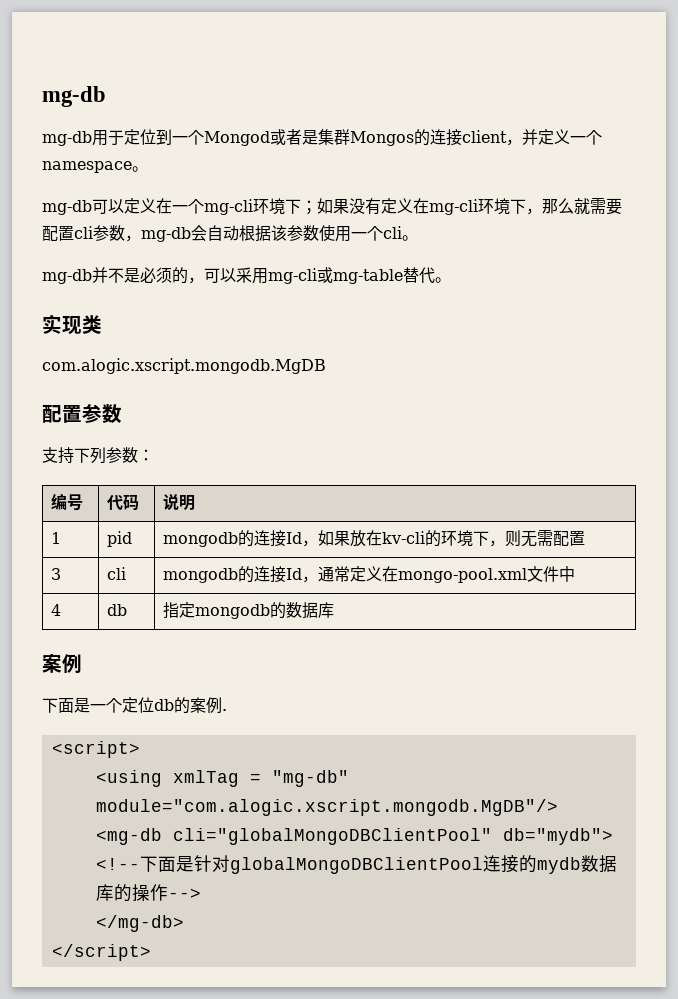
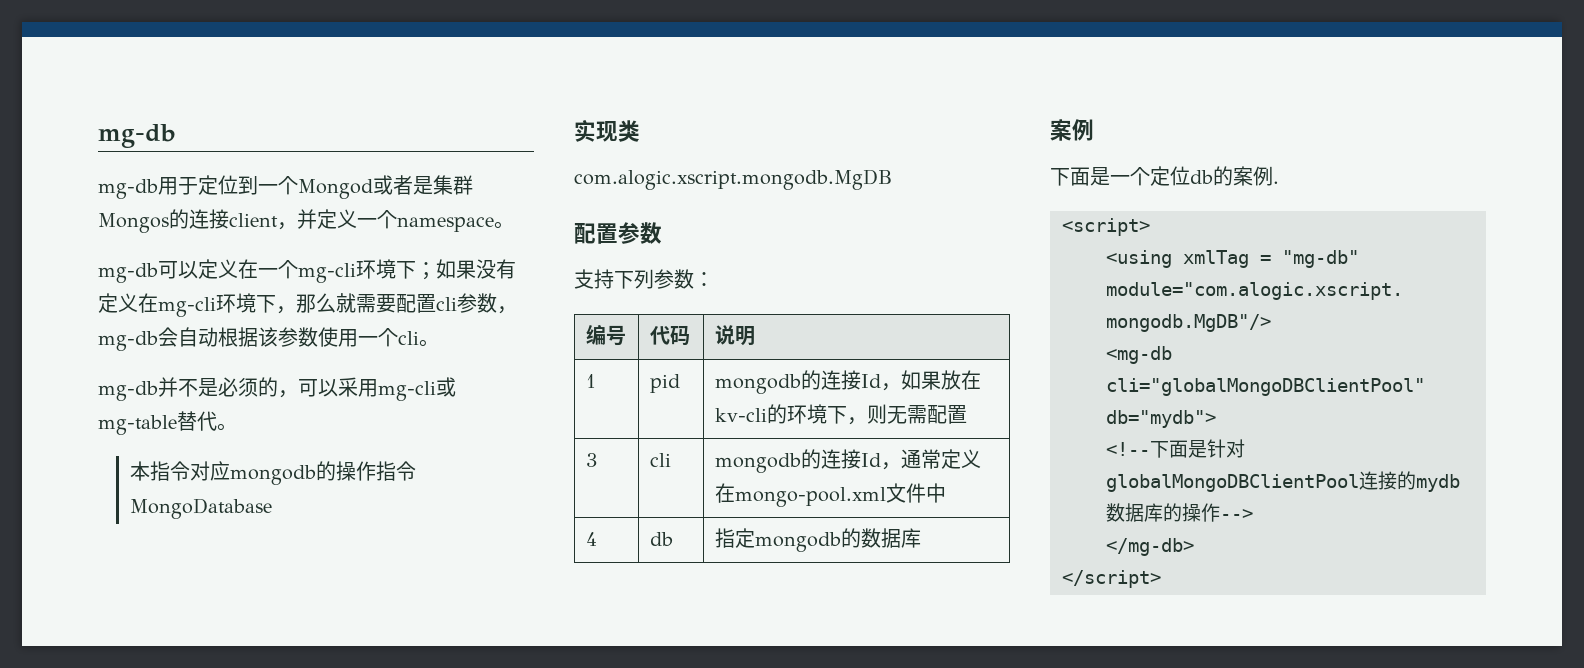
+ 本指令对应mongodb的操作指令MongoDatabase

